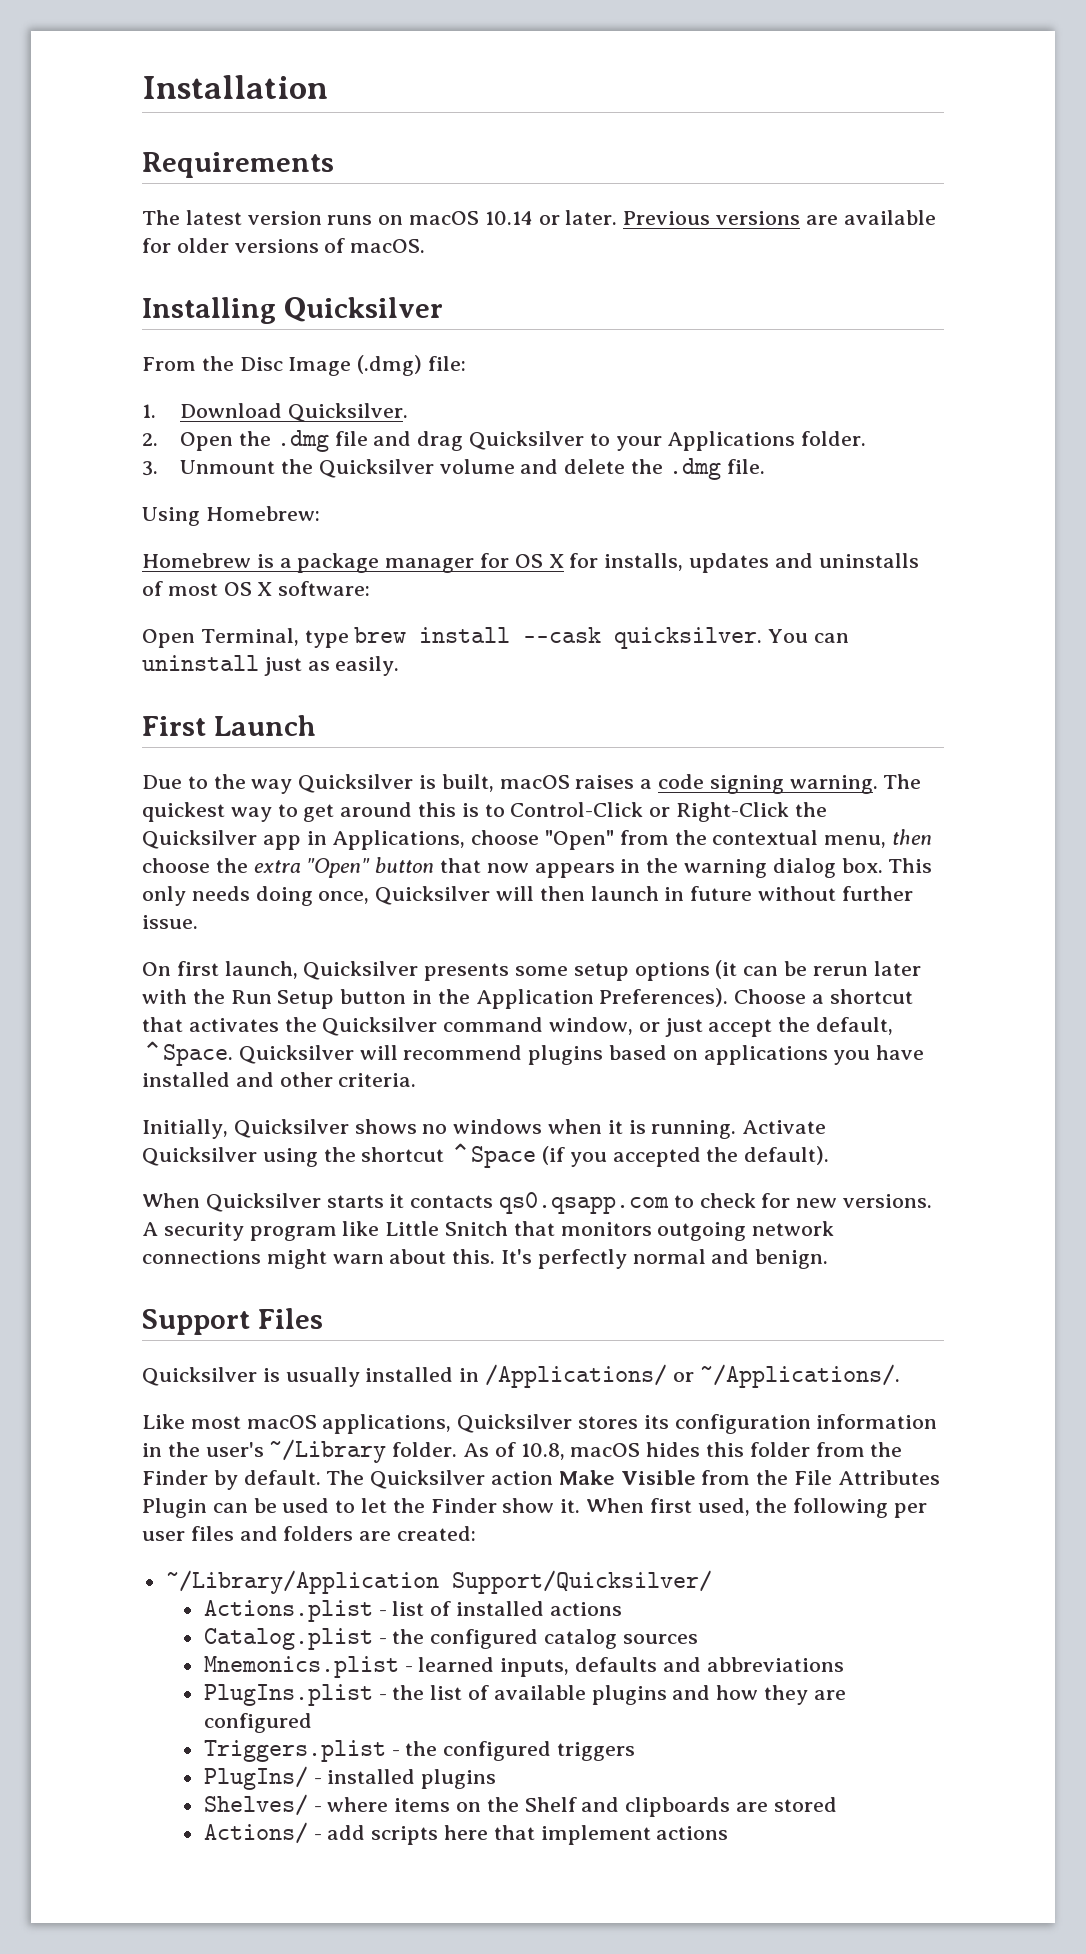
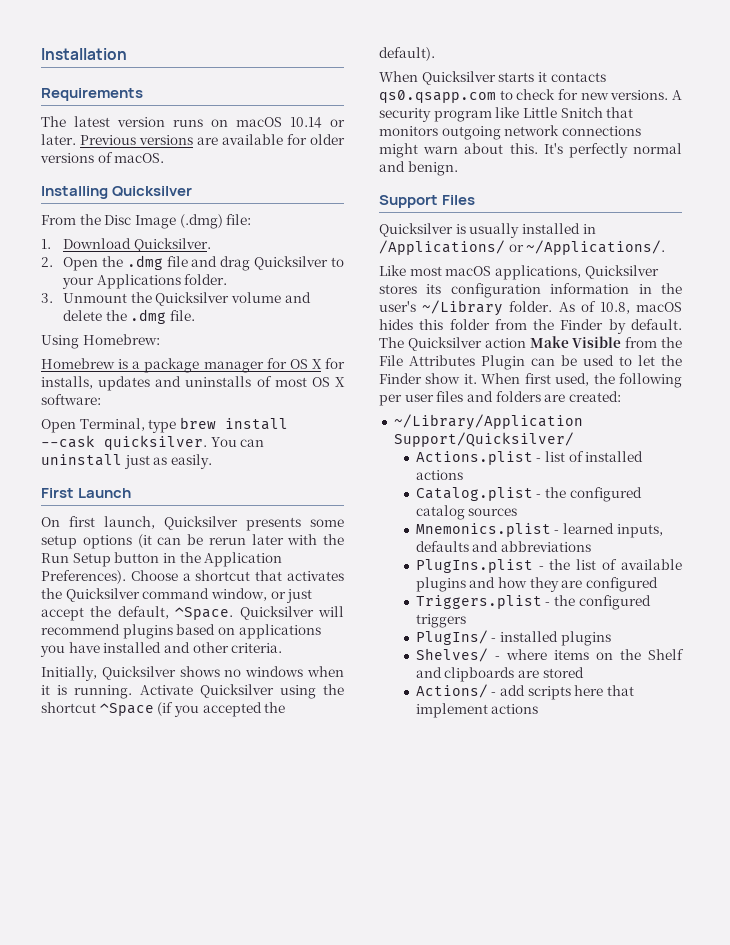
- Due to the way Quicksilver is built, macOS raises a code signing warning. The quickest way to get around this is to Control-Click or Right-Click the Quicksilver app in Applications, choose "Open" from the contextual menu, then choose the extra "Open" button that now appears in the warning dialog box. This only needs doing once, Quicksilver will then launch in future without further issue.

